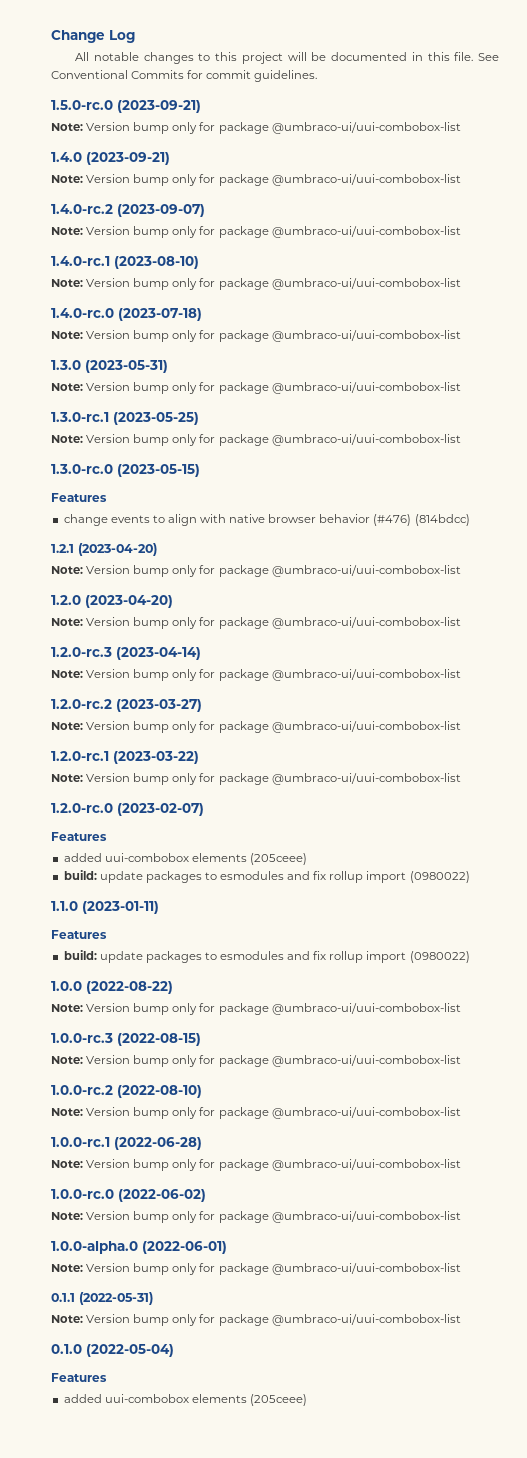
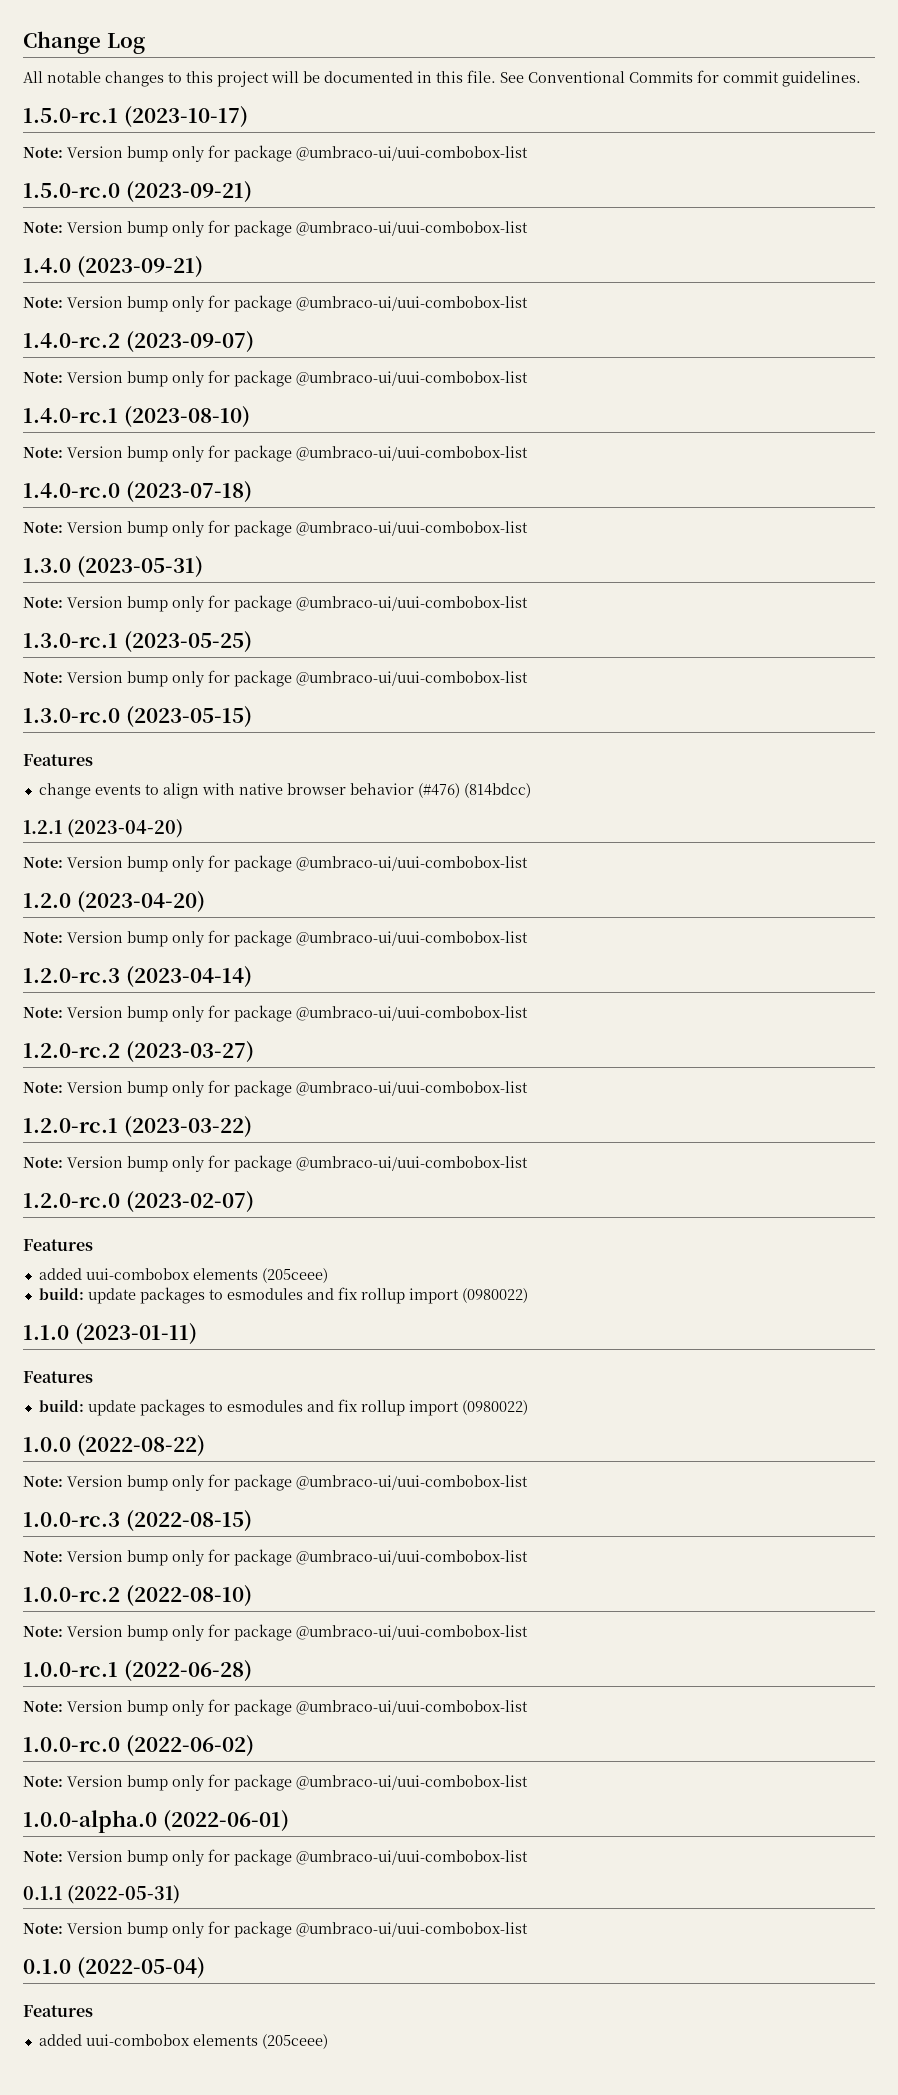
+ 1.5.0-rc.1 (2023-10-17)
+ Note: Version bump only for package @umbraco-ui/uui-combobox-list

